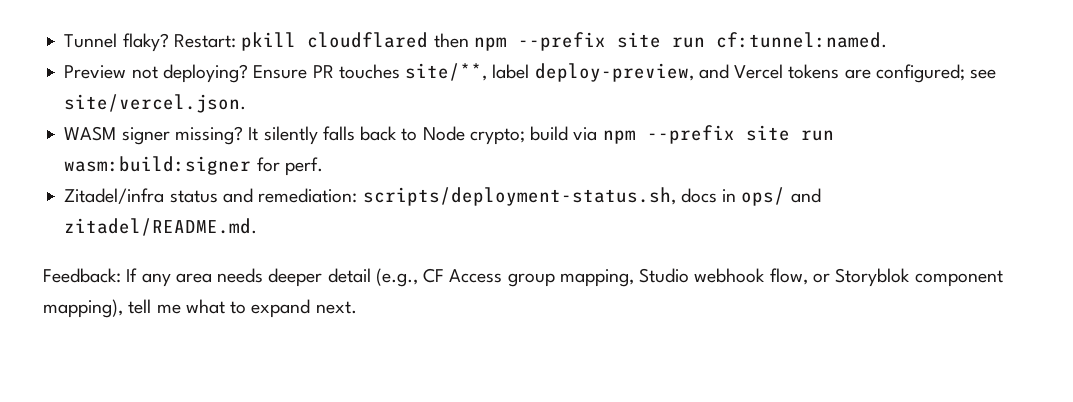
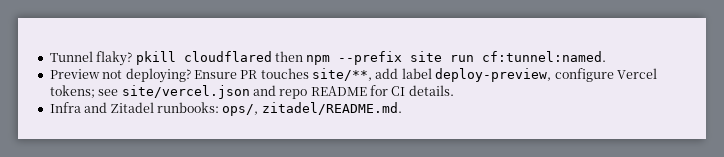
- Tunnel flaky? Restart: pkill cloudflared then npm --prefix site run cf:tunnel:named.
+ Tunnel flaky? pkill cloudflared then npm --prefix site run cf:tunnel:named.
- Ensure PR touches site/**, label deploy-preview, and Vercel tokens are configured; see site/vercel.json.
- WASM signer missing? It silently falls back to Node crypto; build via npm --prefix site run wasm:build:signer for perf.
- Zitadel/infra status and remediation: scripts/deployment-status.sh, docs in ops/ and zitadel/README.md.
- Feedback: If any area needs deeper detail (e.g., CF Access group mapping, Studio webhook flow, or Storyblok component mapping), tell me what to expand next.
+ Ensure PR touches site/**, add label deploy-preview, configure Vercel tokens; see site/vercel.json and repo README for CI details.
+ Infra and Zitadel runbooks: ops/, zitadel/README.md.

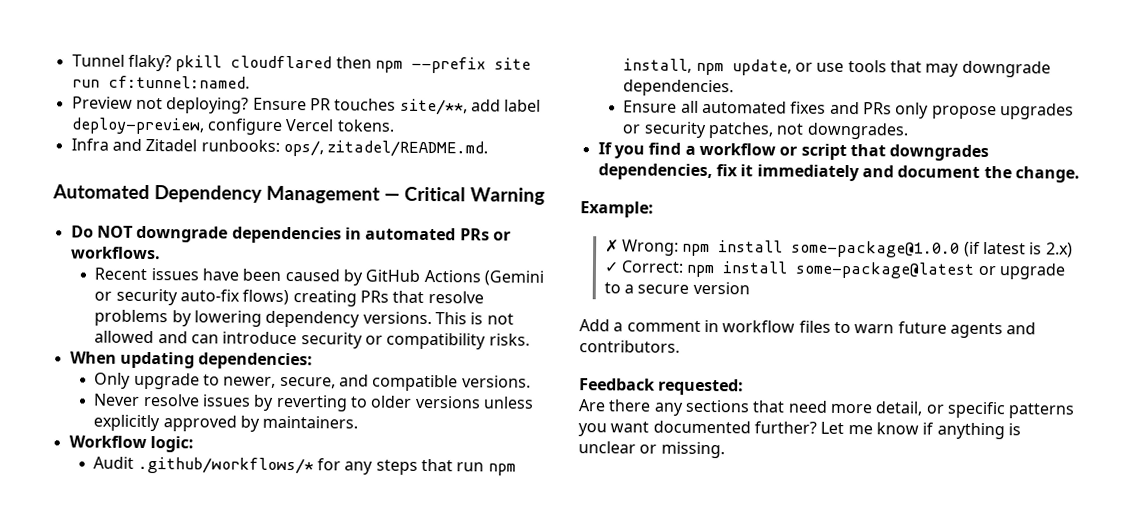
- Ensure PR touches site/**, add label deploy-preview, configure Vercel tokens; see site/vercel.json and repo README for CI details.
+ Ensure PR touches site/**, add label deploy-preview, configure Vercel tokens.
+ Automated Dependency Management — Critical Warning
+ Do NOT downgrade dependencies in automated PRs or workflows.
+ Recent issues have been caused by GitHub Actions (Gemini or security auto-fix flows) creating PRs that resolve problems by lowering dependency versions. This is not allowed and can introduce security or compatibility risks.
+ When updating dependencies:
+ Only upgrade to newer, secure, and compatible versions.
+ Never resolve issues by reverting to older versions unless explicitly approved by maintainers.
+ Workflow logic:
+ Audit .github/workflows/* for any steps that run npm install, npm update, or use tools that may downgrade dependencies.
+ Ensure all automated fixes and PRs only propose upgrades or security patches, not downgrades.
+ If you find a workflow or script that downgrades dependencies, fix it immediately and document the change.
+ Example:
+ ✗ Wrong: npm install some-package@1.0.0 (if latest is 2.x) ✓ Correct: npm install some-package@latest or upgrade to a secure version
+ Add a comment in workflow files to warn future agents and contributors.
+ Feedback requested:
+ Are there any sections that need more detail, or specific patterns you want documented further? Let me know if anything is unclear or missing.

